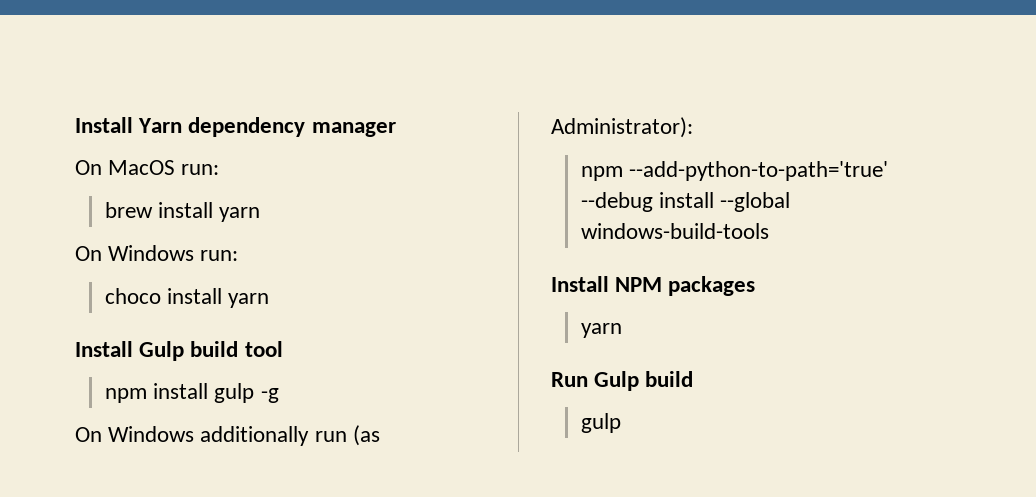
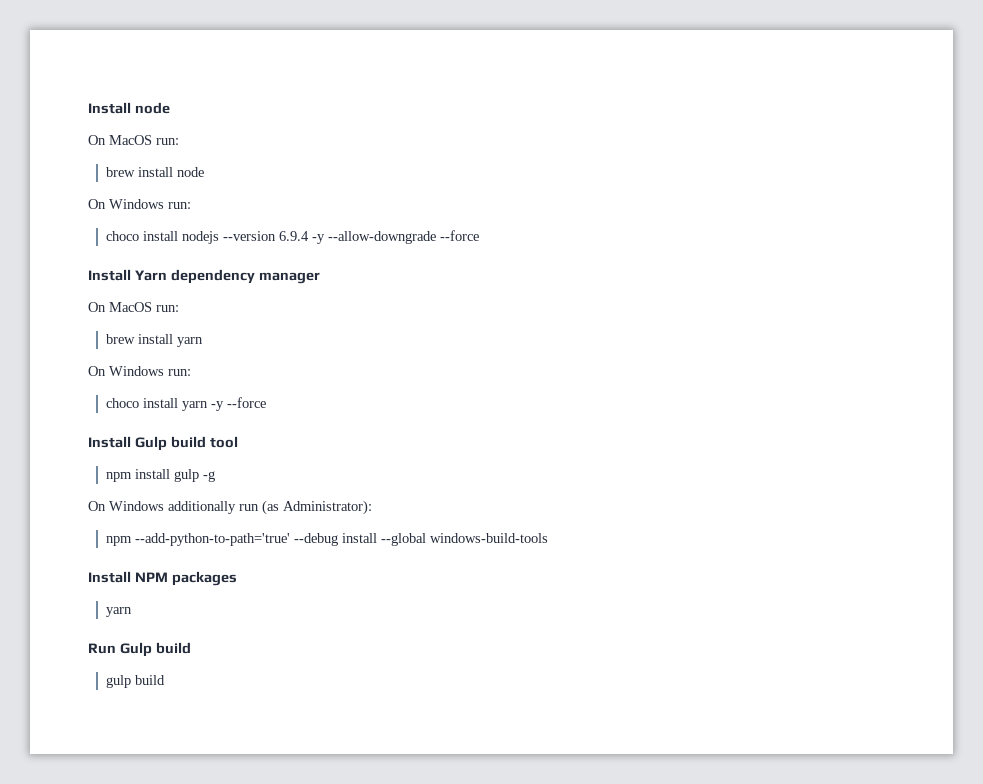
+ Install node
+ On MacOS run:
+ brew install node
+ On Windows run:
+ choco install nodejs --version 6.9.4 -y --allow-downgrade --force
- choco install yarn
+ choco install yarn -y --force
  Run Gulp build
- gulp
+ gulp build

